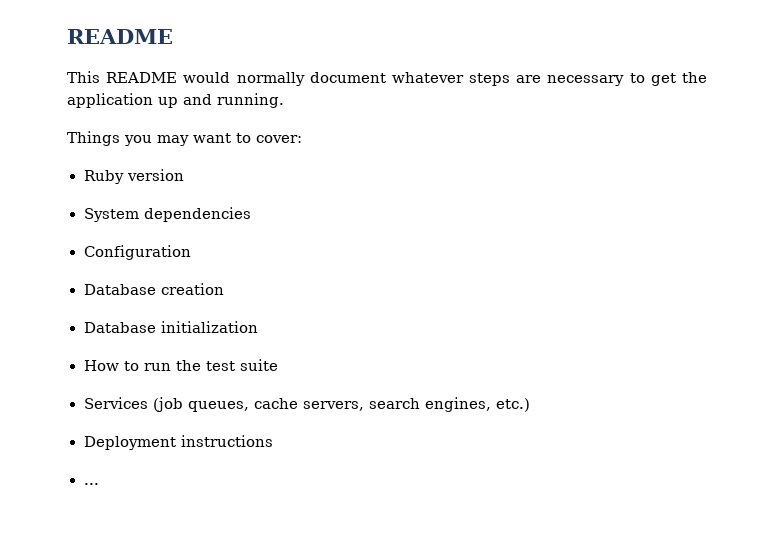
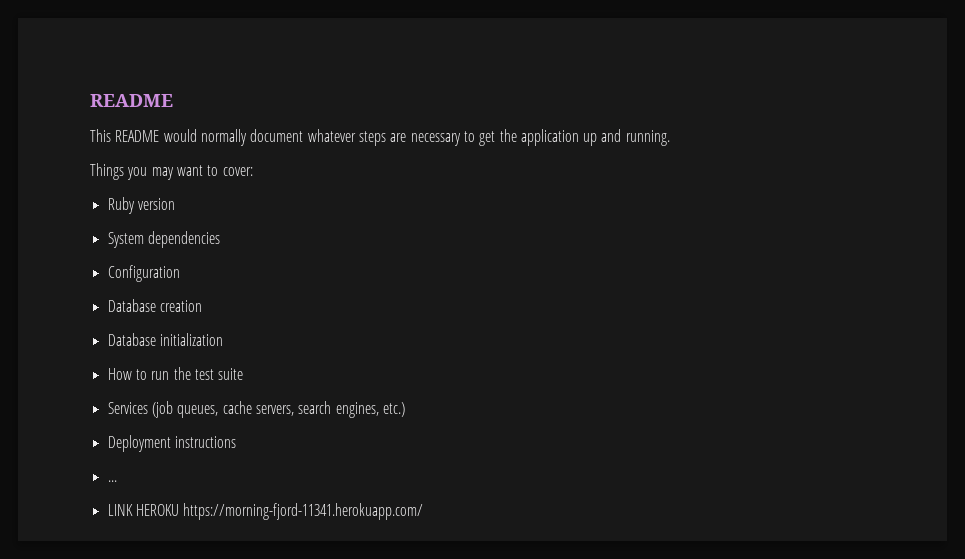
+ LINK HEROKU https://morning-fjord-11341.herokuapp.com/

